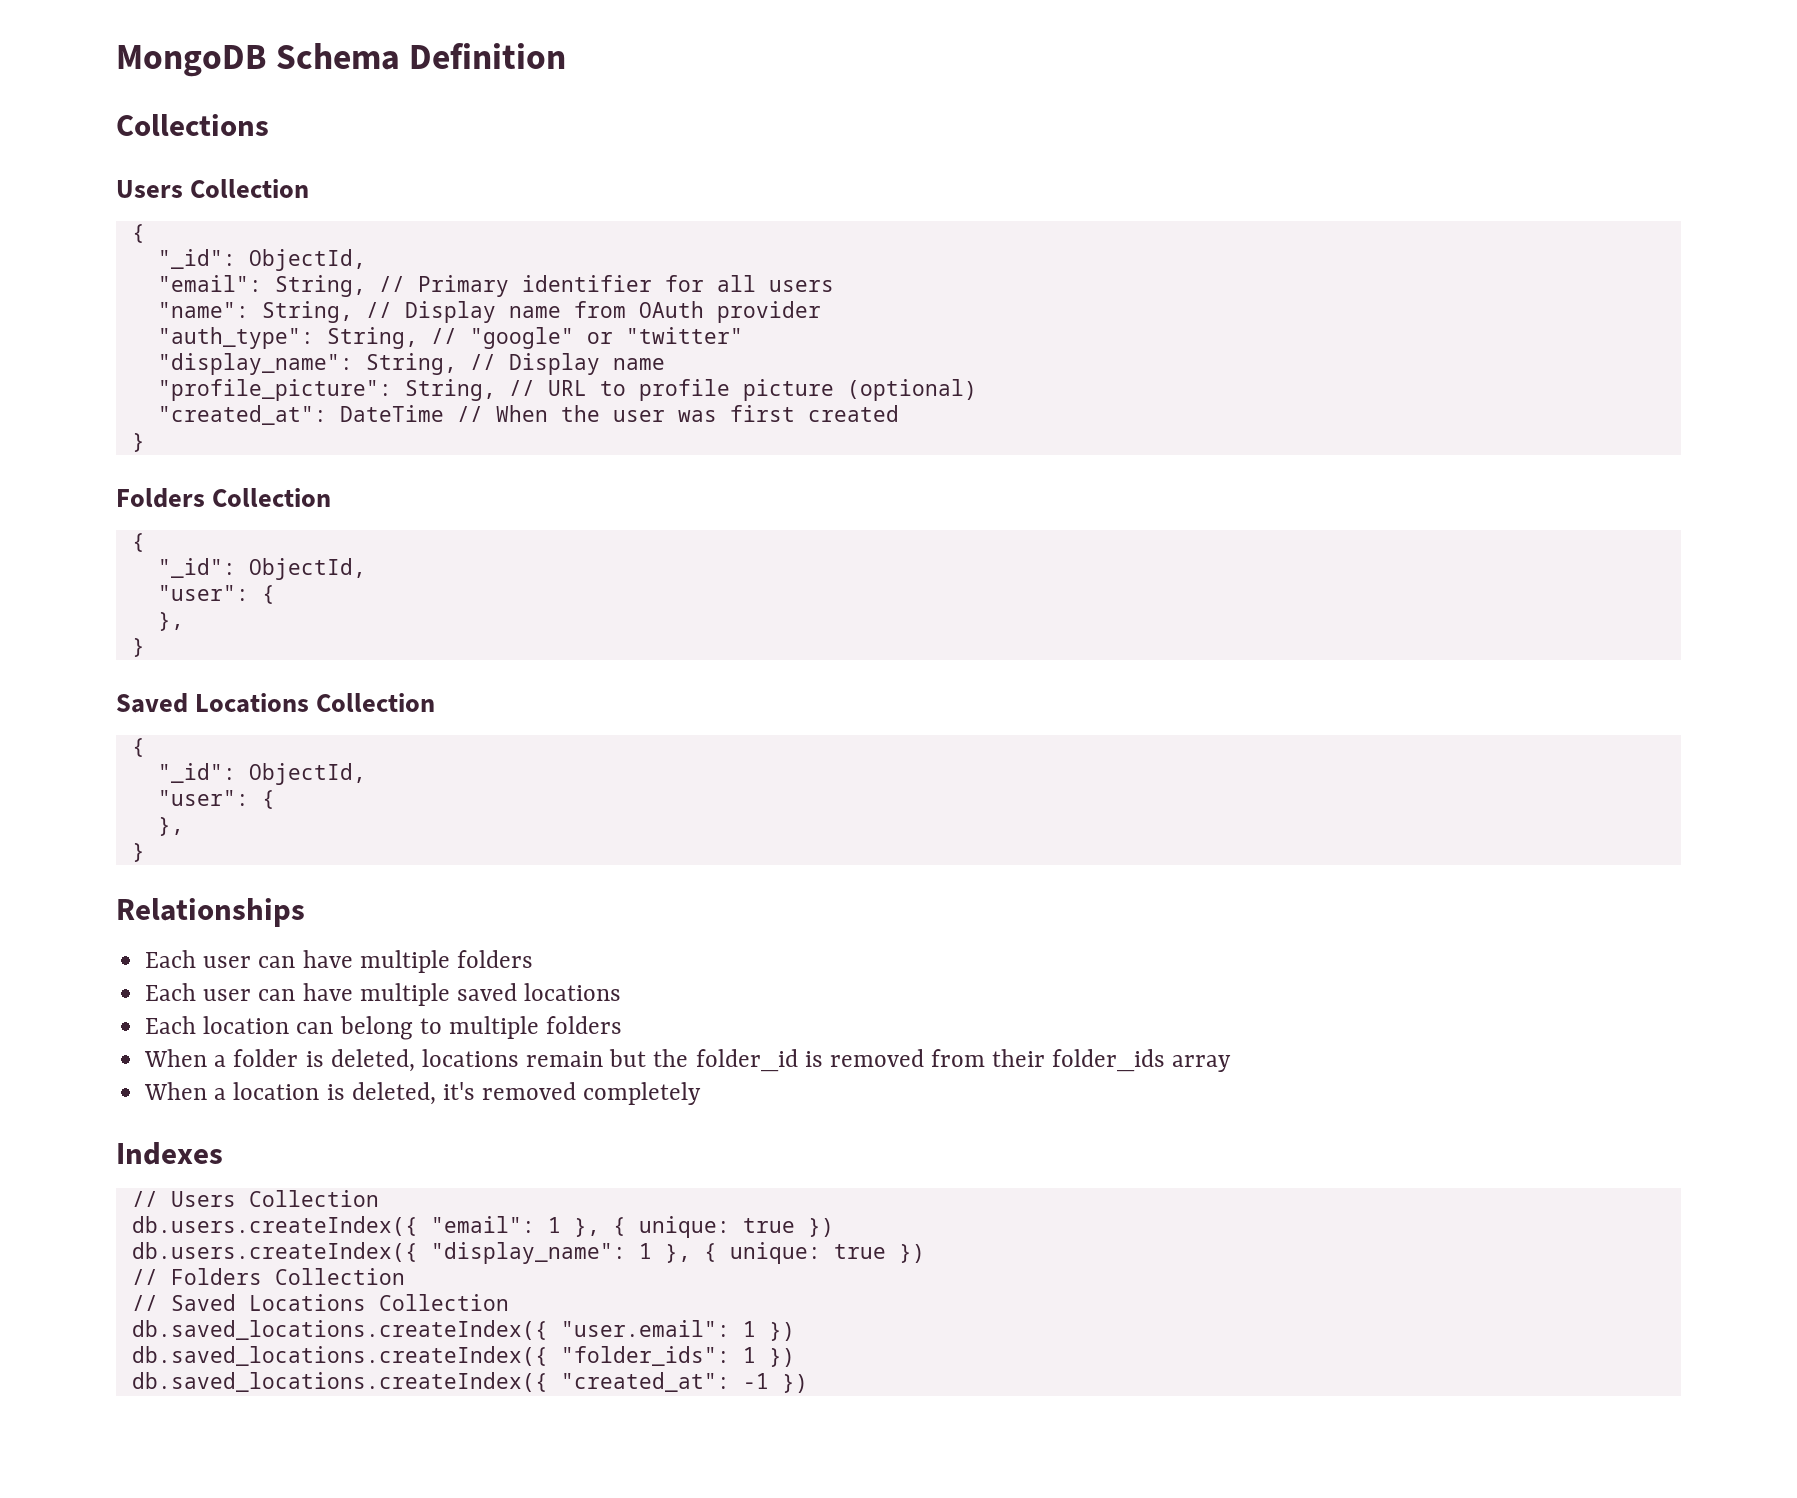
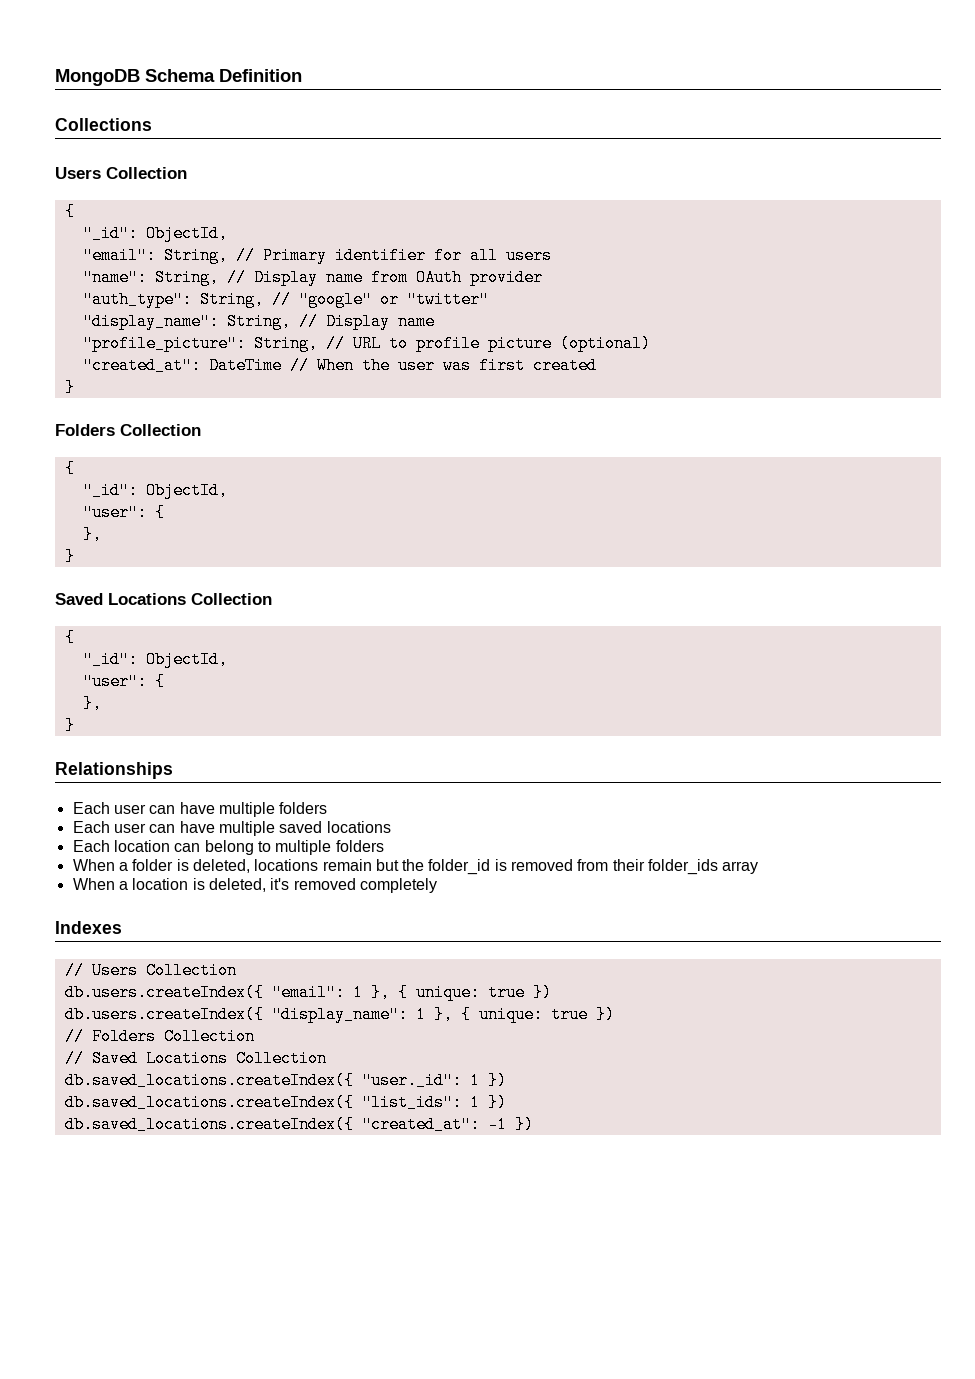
- db.saved_locations.createIndex({ "user.email": 1 })
- db.saved_locations.createIndex({ "folder_ids": 1 })
+ db.saved_locations.createIndex({ "user._id": 1 })
+ db.saved_locations.createIndex({ "list_ids": 1 })

